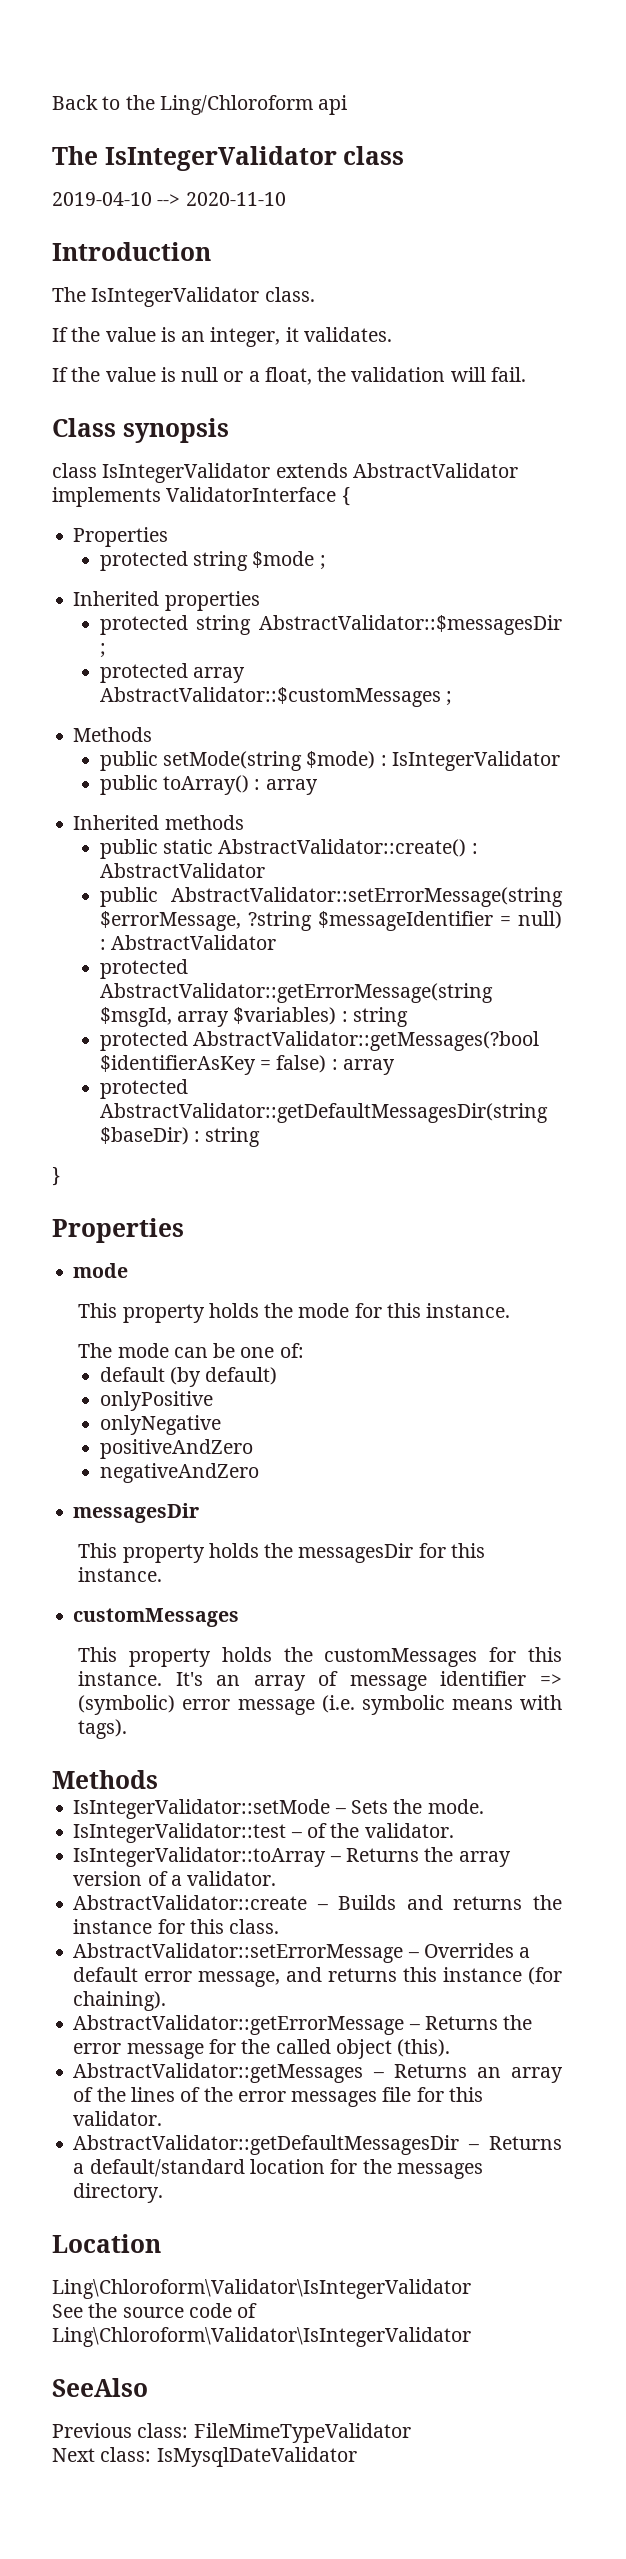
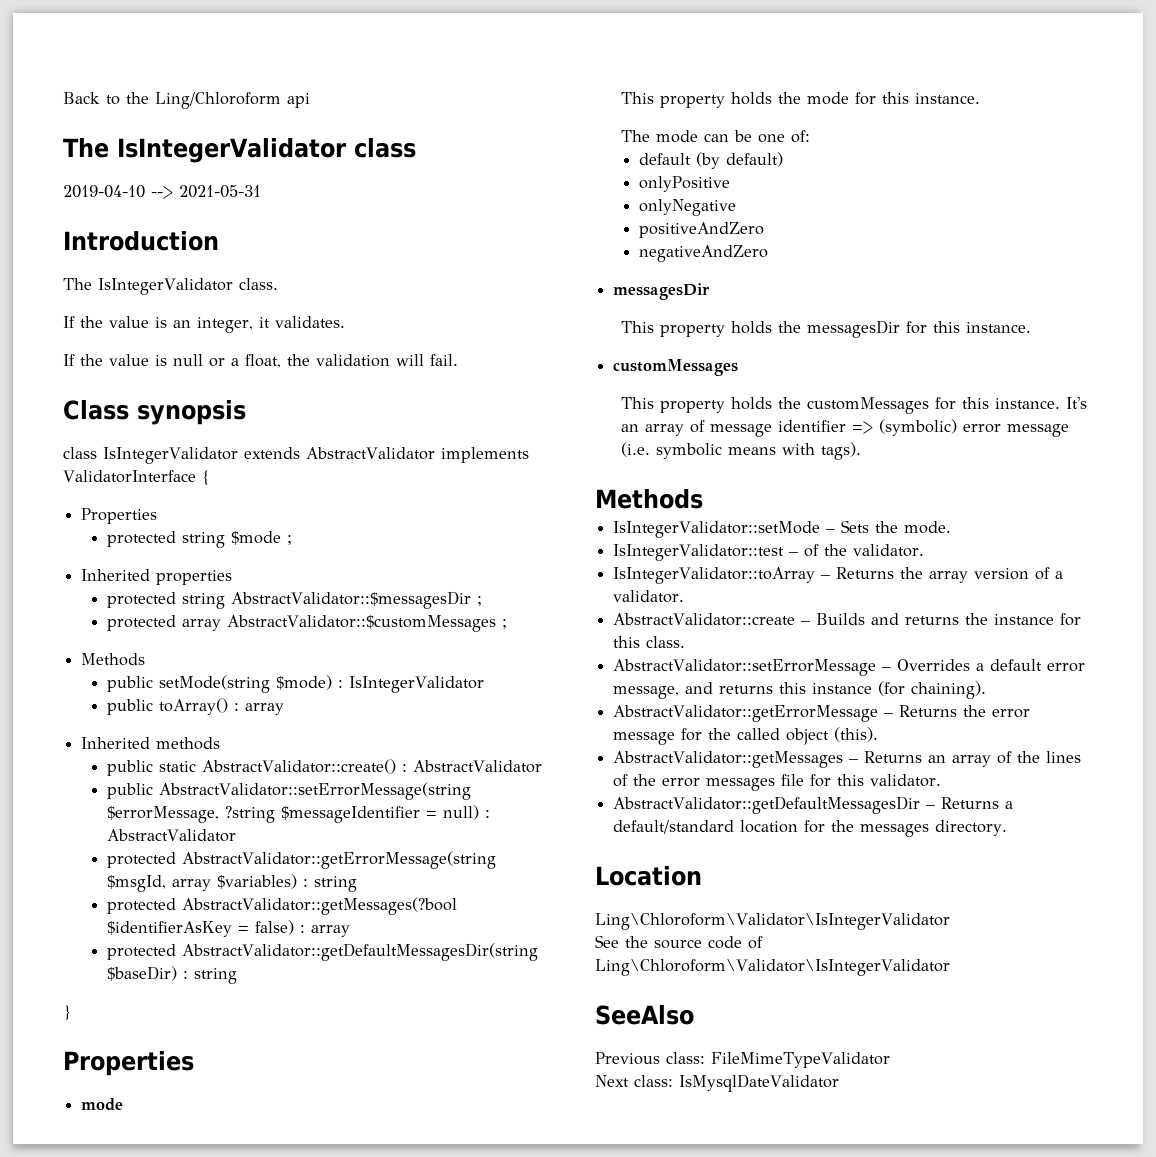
- 2019-04-10 --> 2020-11-10
+ 2019-04-10 --> 2021-05-31

